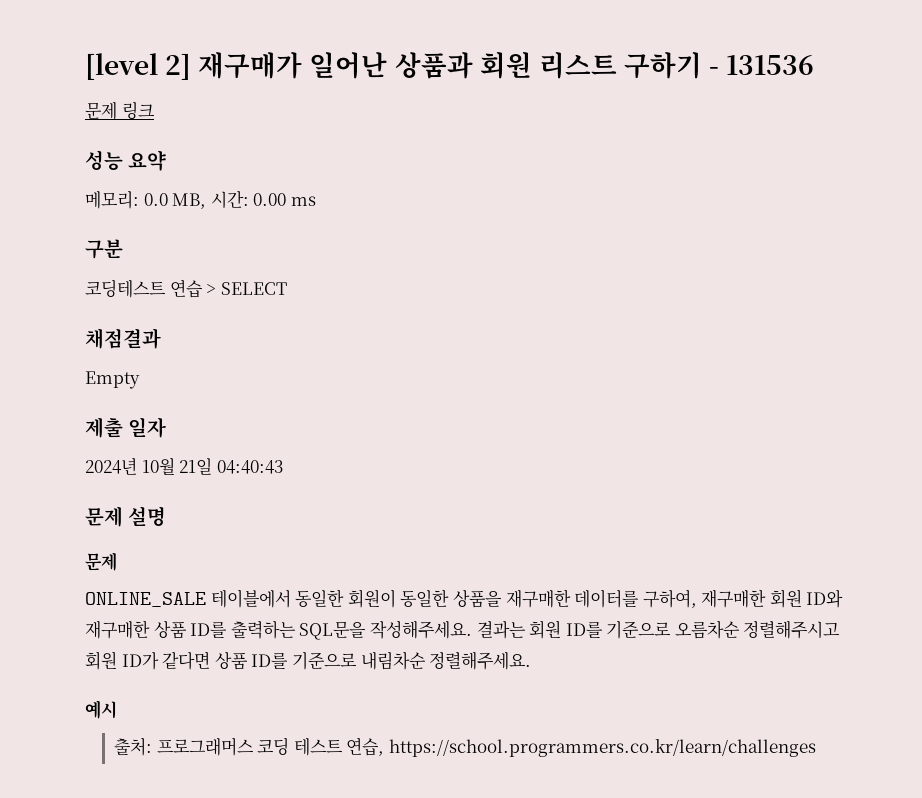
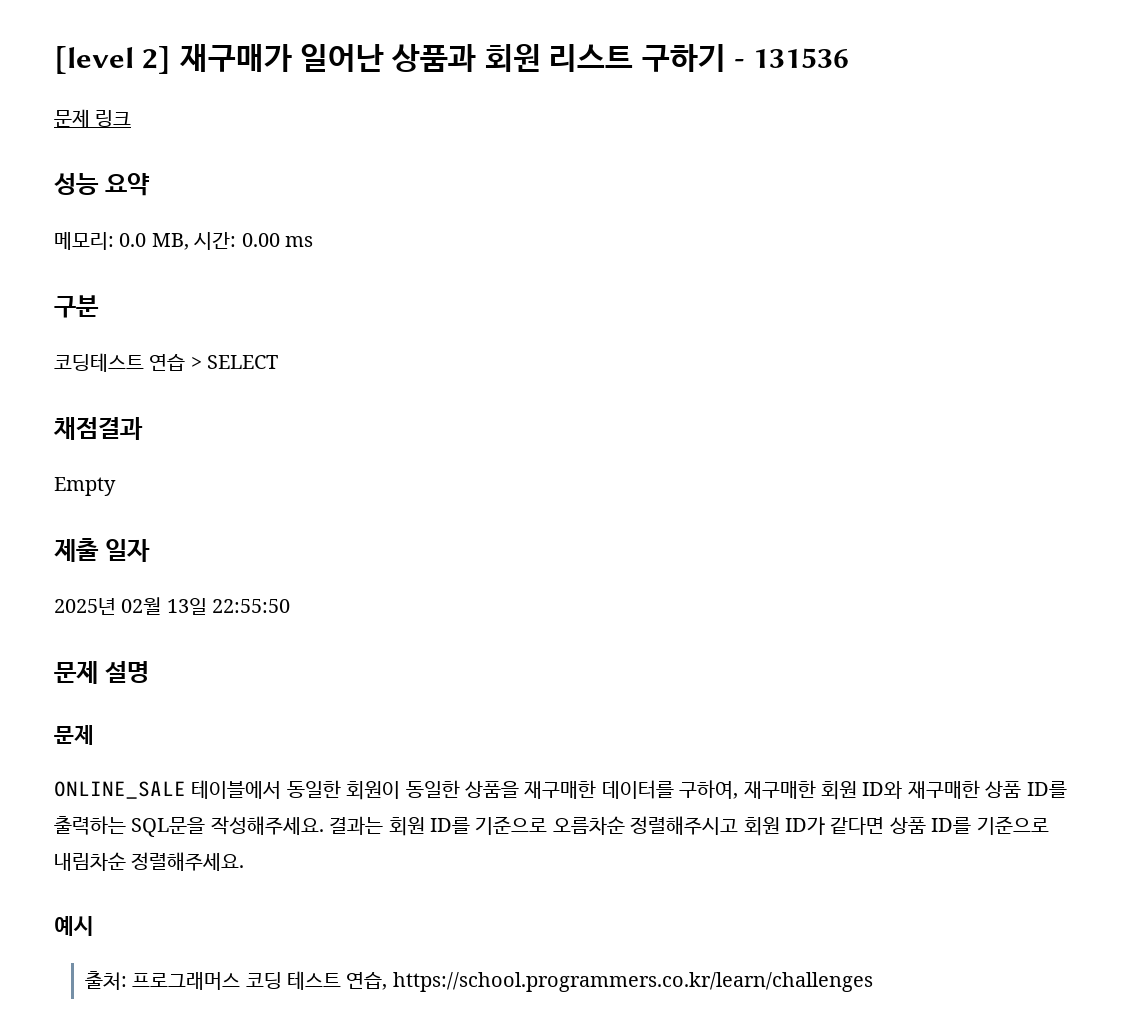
- 2024년 10월 21일 04:40:43
+ 2025년 02월 13일 22:55:50

